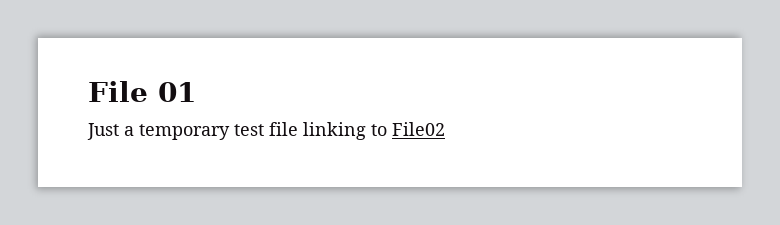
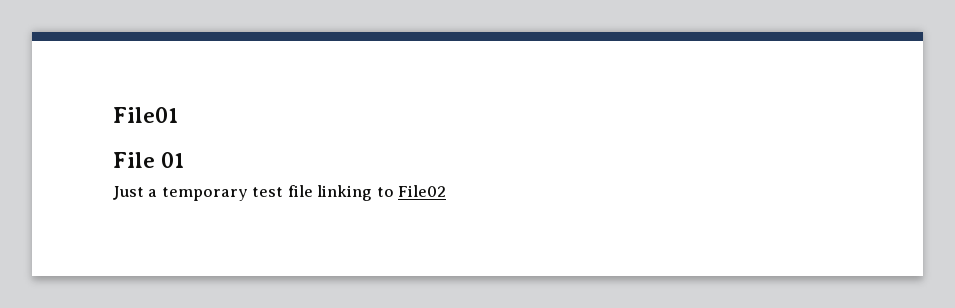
+ File01

